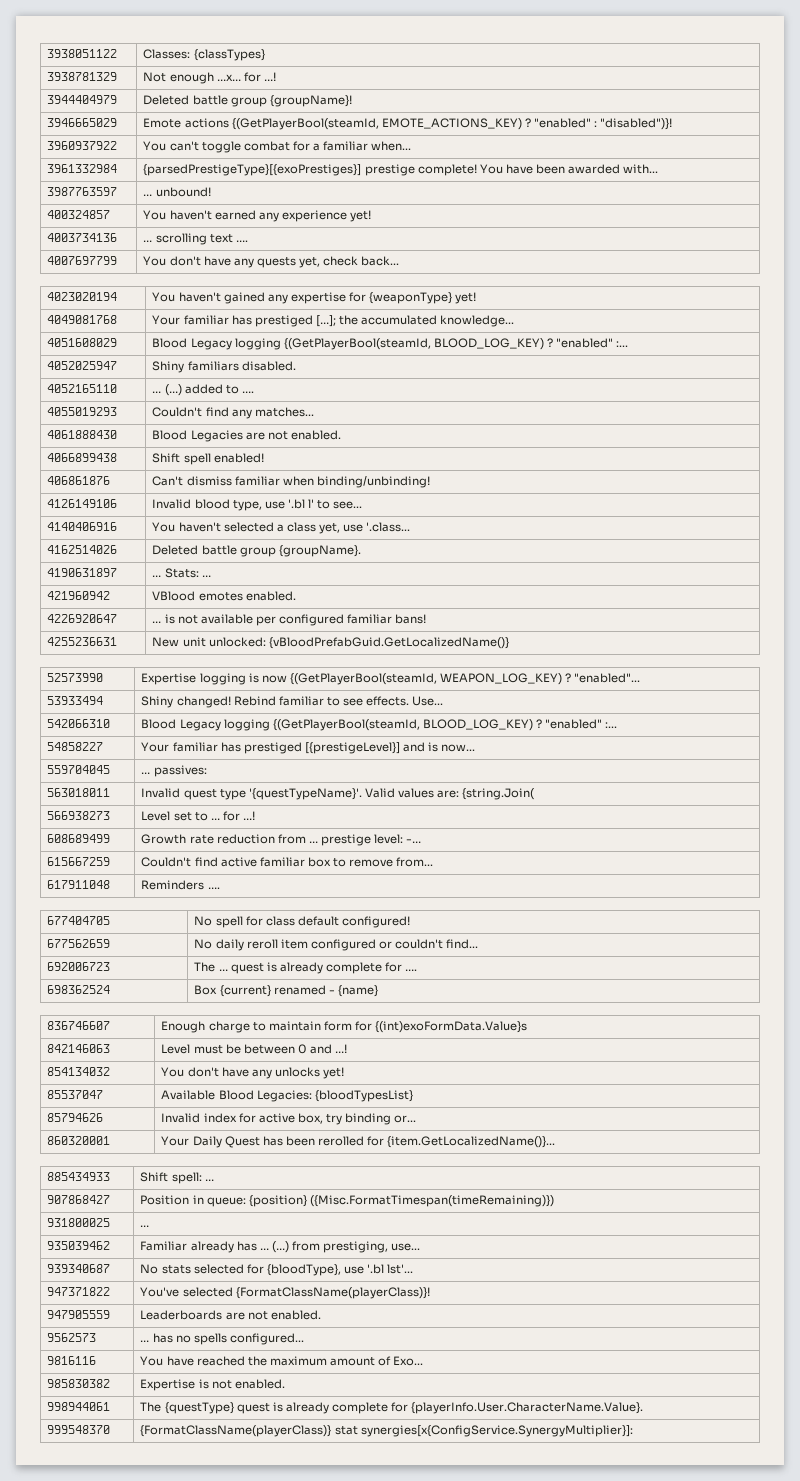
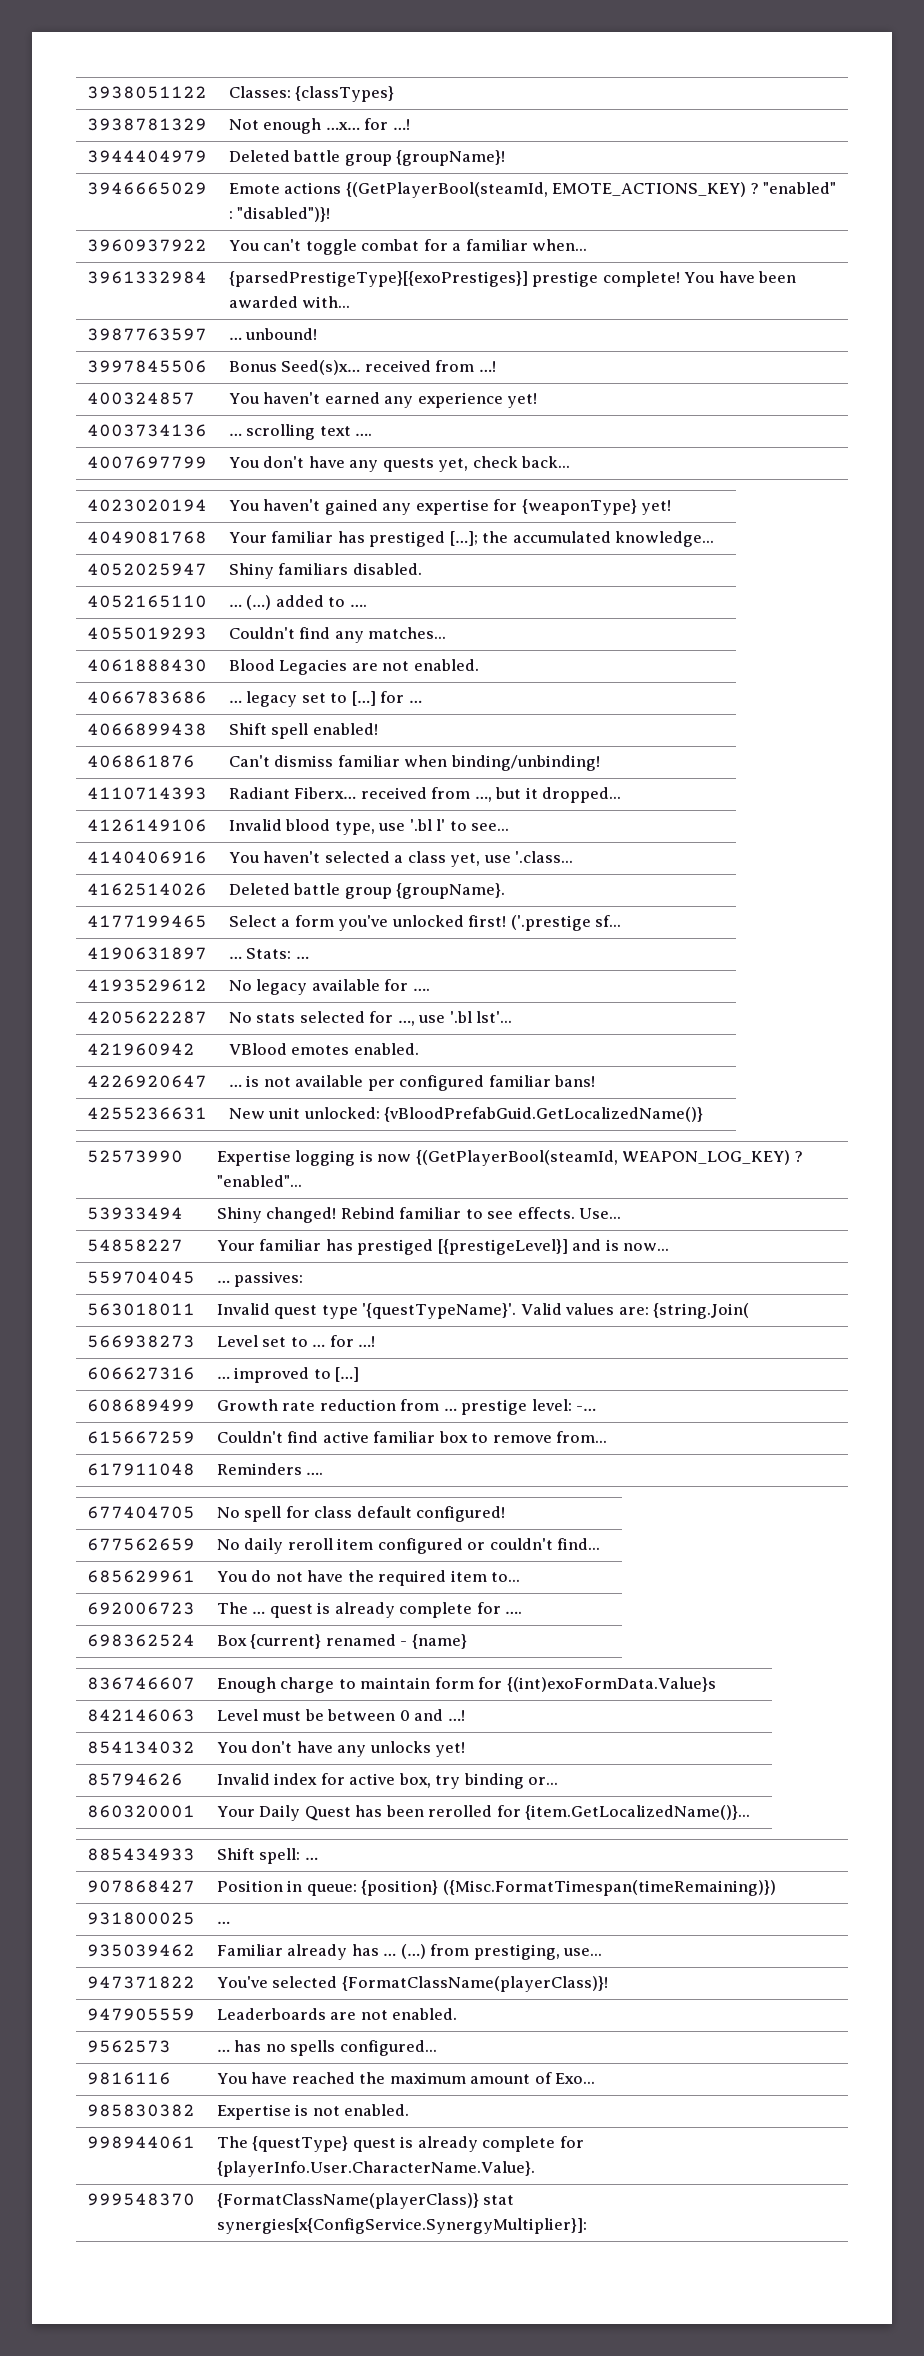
+ 3997845506 | Bonus Seed(s)x… received from …!
- 4051608029 | Blood Legacy logging {(GetPlayerBool(steamId, BLOOD_LOG_KEY) ? "enabled" :...
+ 4066783686 | … legacy set to […] for …
+ 4110714393 | Radiant Fiberx… received from …, but it dropped...
+ 4177199465 | Select a form you've unlocked first! ('.prestige sf...
  4190631897 | … Stats: …
+ 4193529612 | No legacy available for ….
+ 4205622287 | No stats selected for …, use '.bl lst'...
- 542066310 | Blood Legacy logging {(GetPlayerBool(steamId, BLOOD_LOG_KEY) ? "enabled" :...
+ 606627316 | … improved to […]
+ 685629961 | You do not have the required item to...
- 85537047 | Available Blood Legacies: {bloodTypesList}
- 939340687 | No stats selected for {bloodType}, use '.bl lst'...

